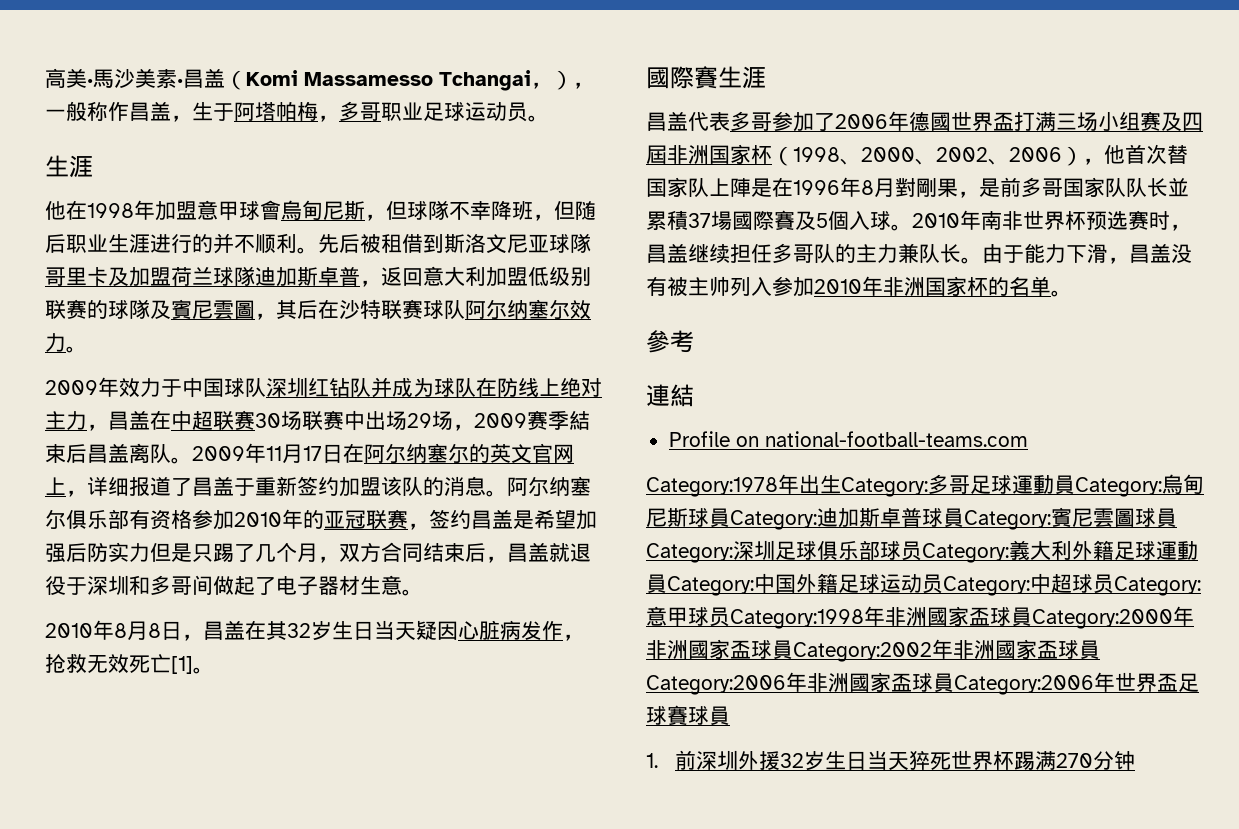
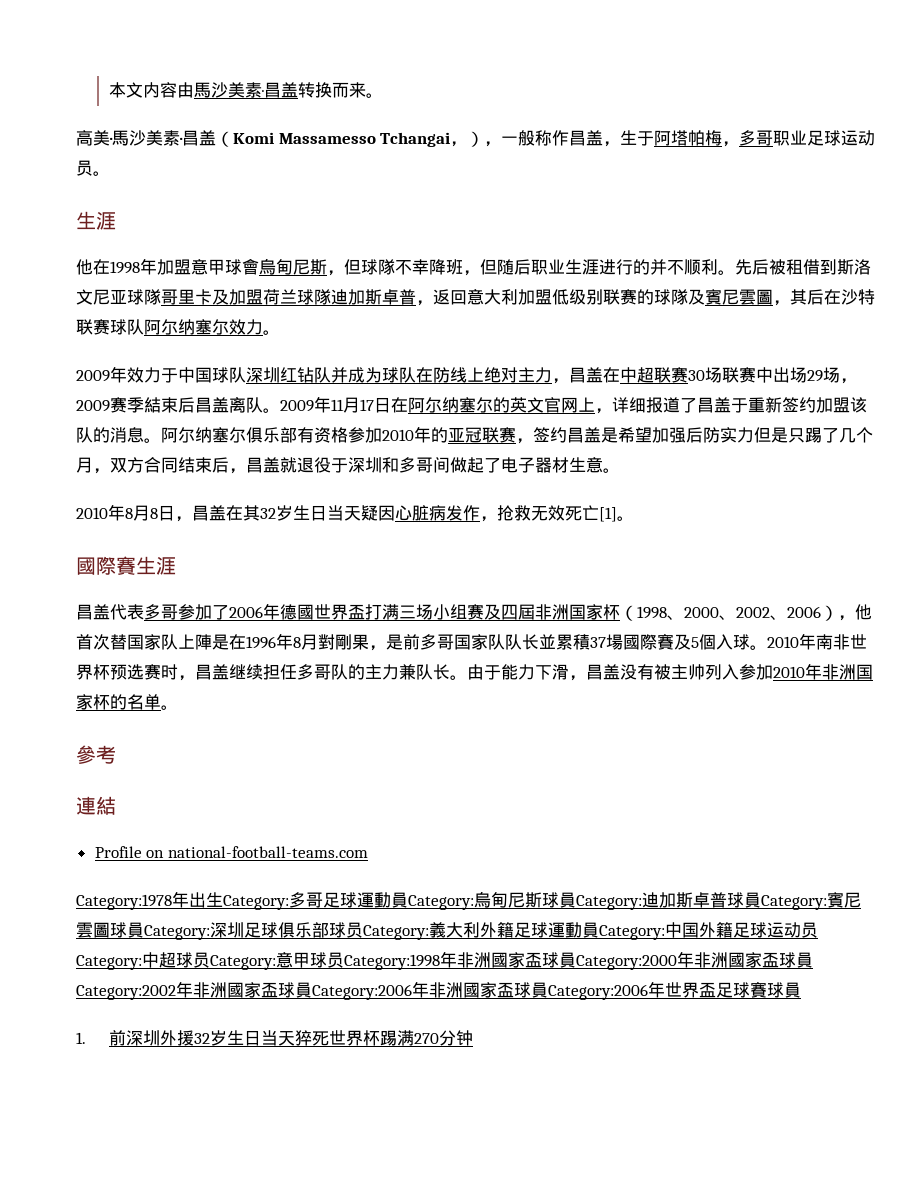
+ 本文内容由馬沙美素·昌盖转换而来。

